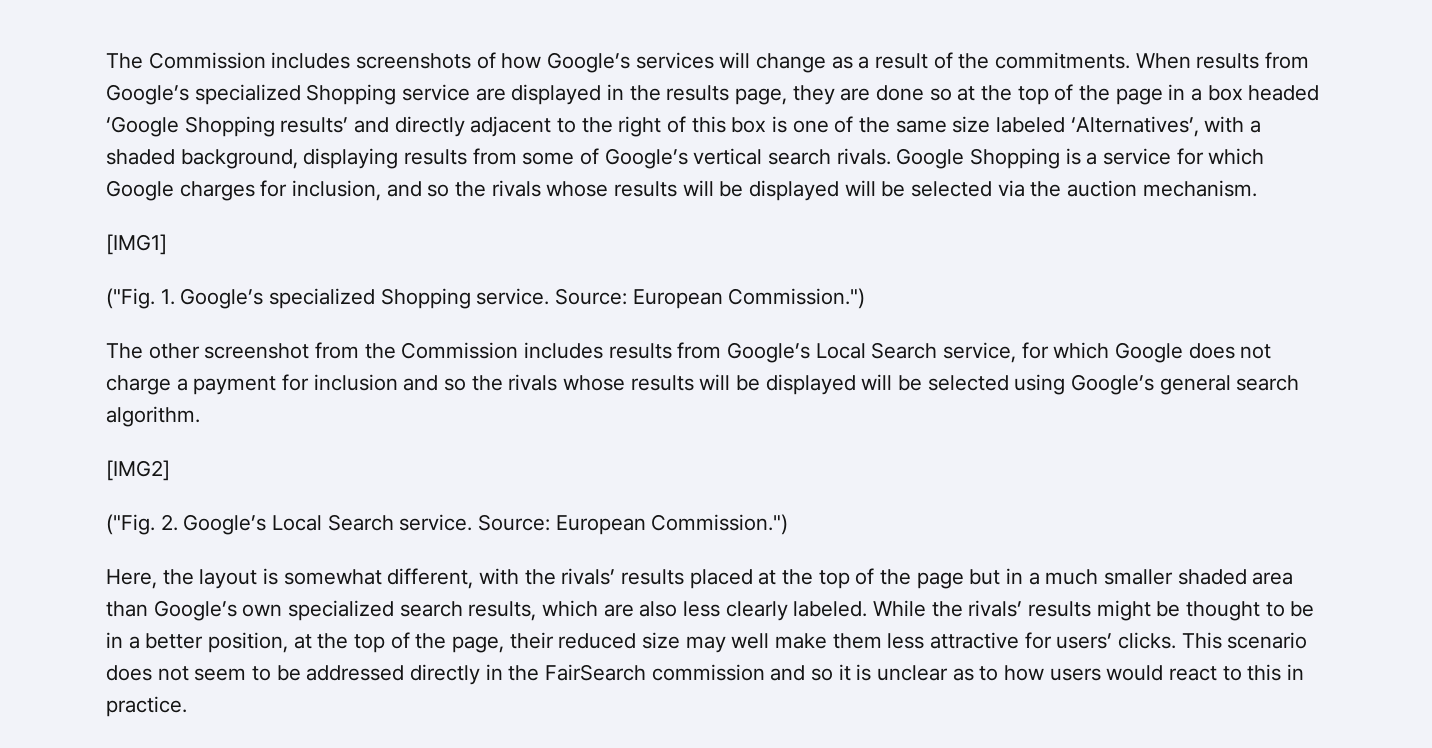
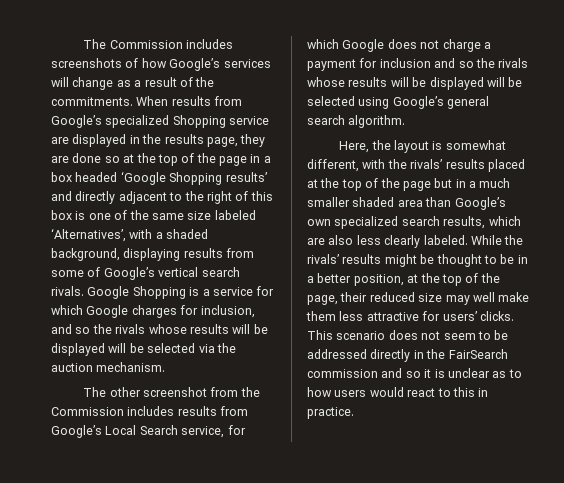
- [IMG1]
- ("Fig. 1. Google’s specialized Shopping service. Source: European Commission.")
- [IMG2]
- ("Fig. 2. Google’s Local Search service. Source: European Commission.")

